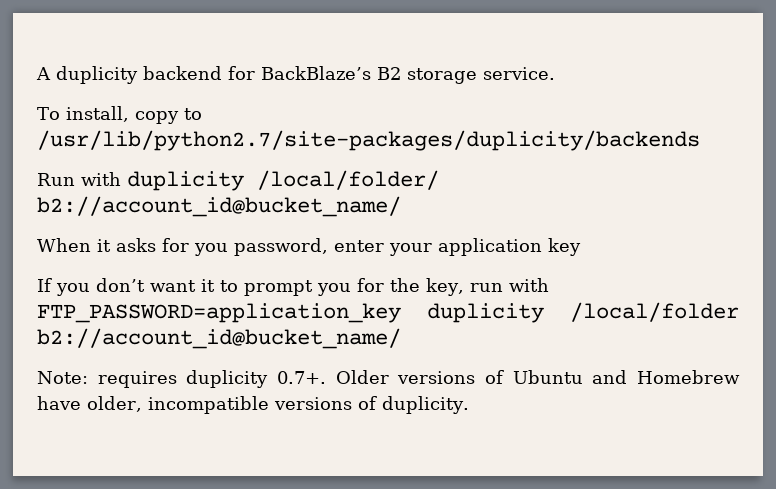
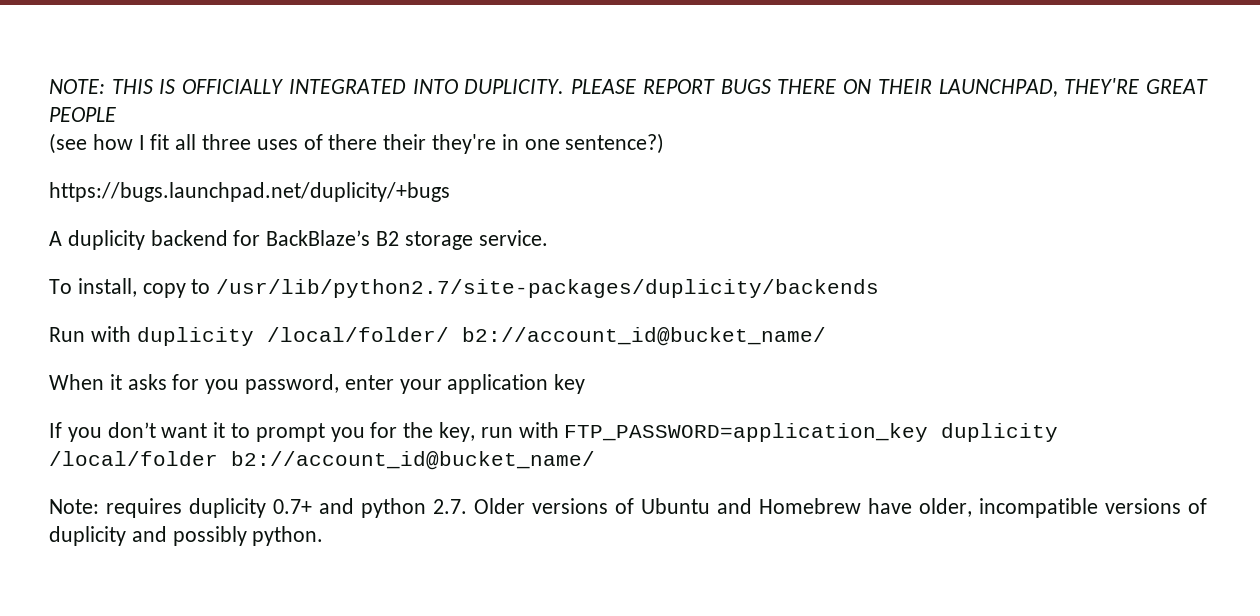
+ NOTE: THIS IS OFFICIALLY INTEGRATED INTO DUPLICITY. PLEASE REPORT BUGS THERE ON THEIR LAUNCHPAD, THEY'RE GREAT PEOPLE
+ (see how I fit all three uses of there their they're in one sentence?)
+ https://bugs.launchpad.net/duplicity/+bugs
- Note: requires duplicity 0.7+. Older versions of Ubuntu and Homebrew have older, incompatible versions of duplicity.
+ Note: requires duplicity 0.7+ and python 2.7. Older versions of Ubuntu and Homebrew have older, incompatible versions of duplicity and possibly python.

